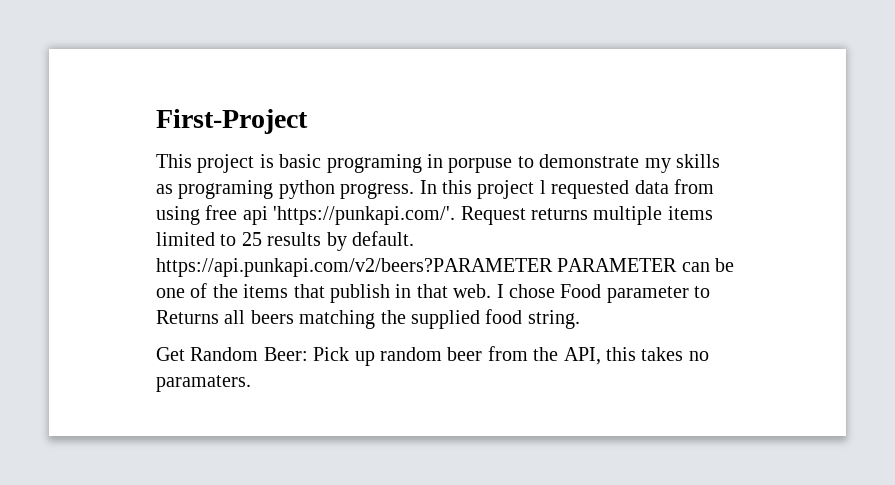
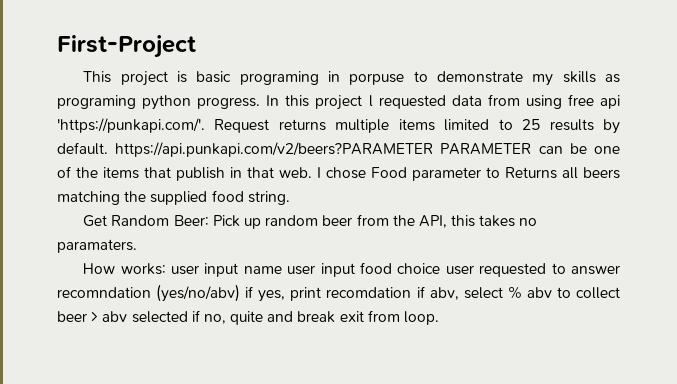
+ How works: user input name user input food choice user requested to answer recomndation (yes/no/abv) if yes, print recomdation if abv, select % abv to collect beer > abv selected if no, quite and break exit from loop.

